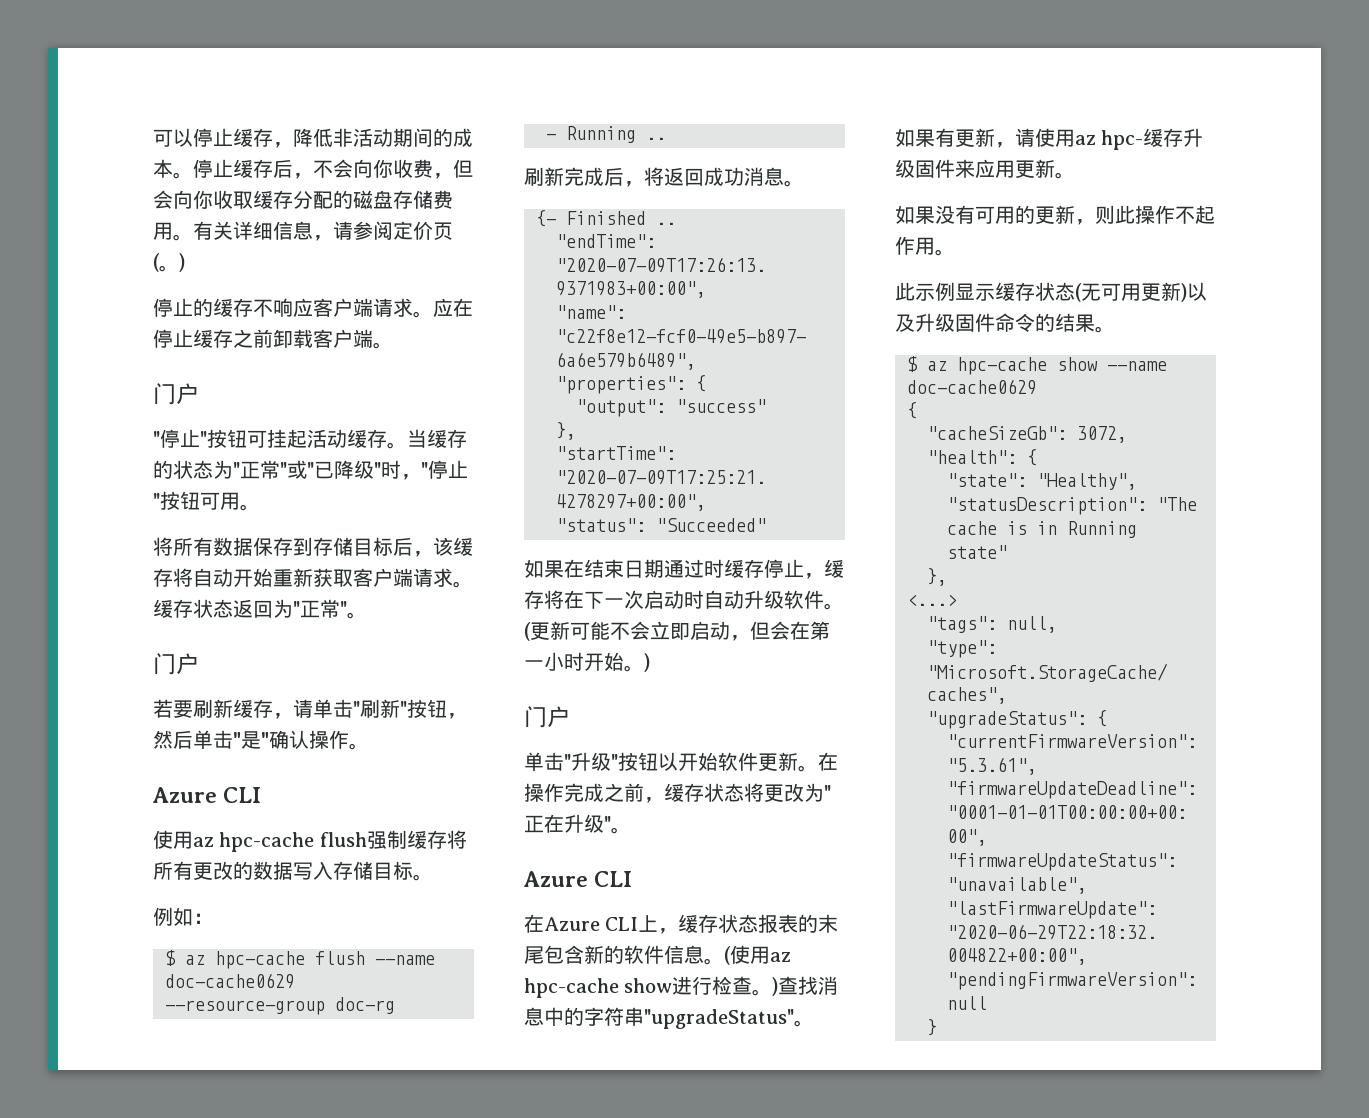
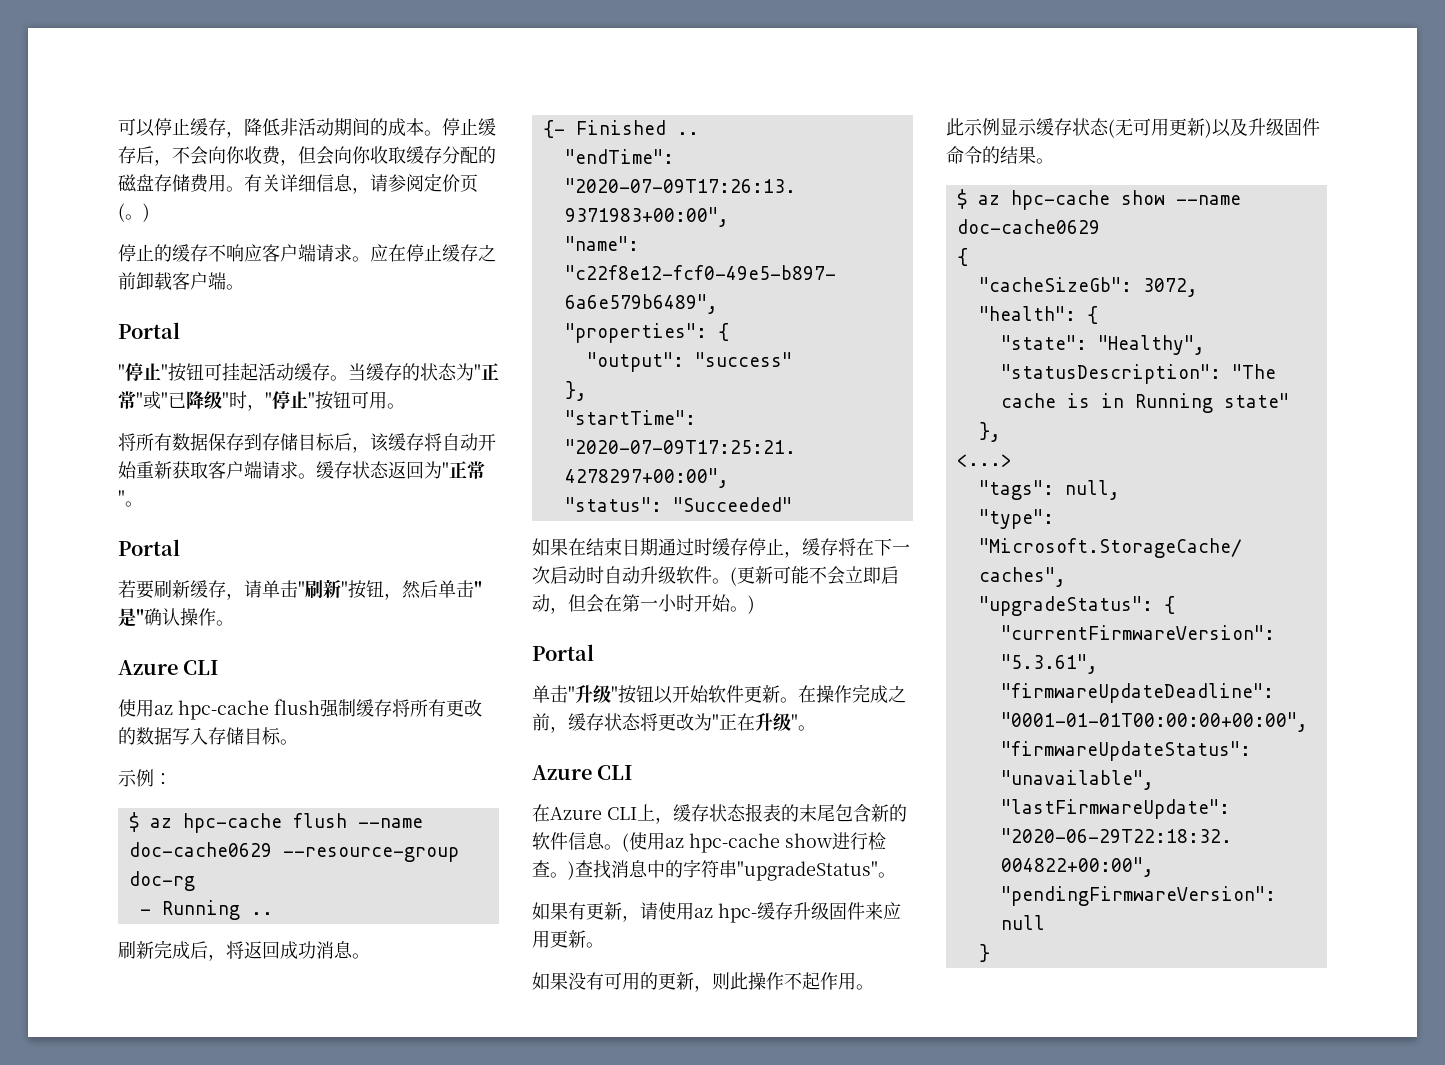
  应在停止缓存之前卸载客户端。
- 门户
+ Portal
  缓存状态返回为"正常"。
- 门户
+ Portal
- 例如：
+ 示例：
  (更新可能不会立即启动，但会在第一小时开始。)
- 门户
+ Portal

